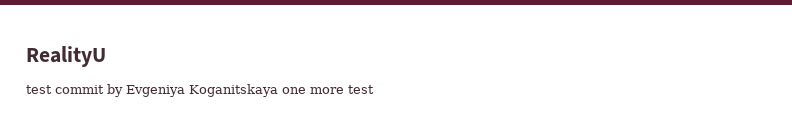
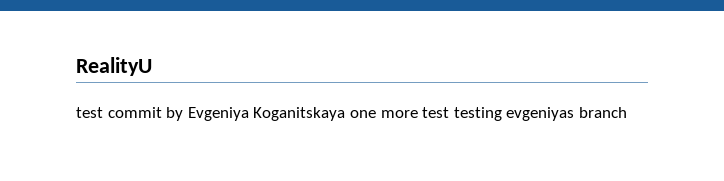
- test commit by Evgeniya Koganitskaya one more test
+ test commit by Evgeniya Koganitskaya one more test testing evgeniyas branch

